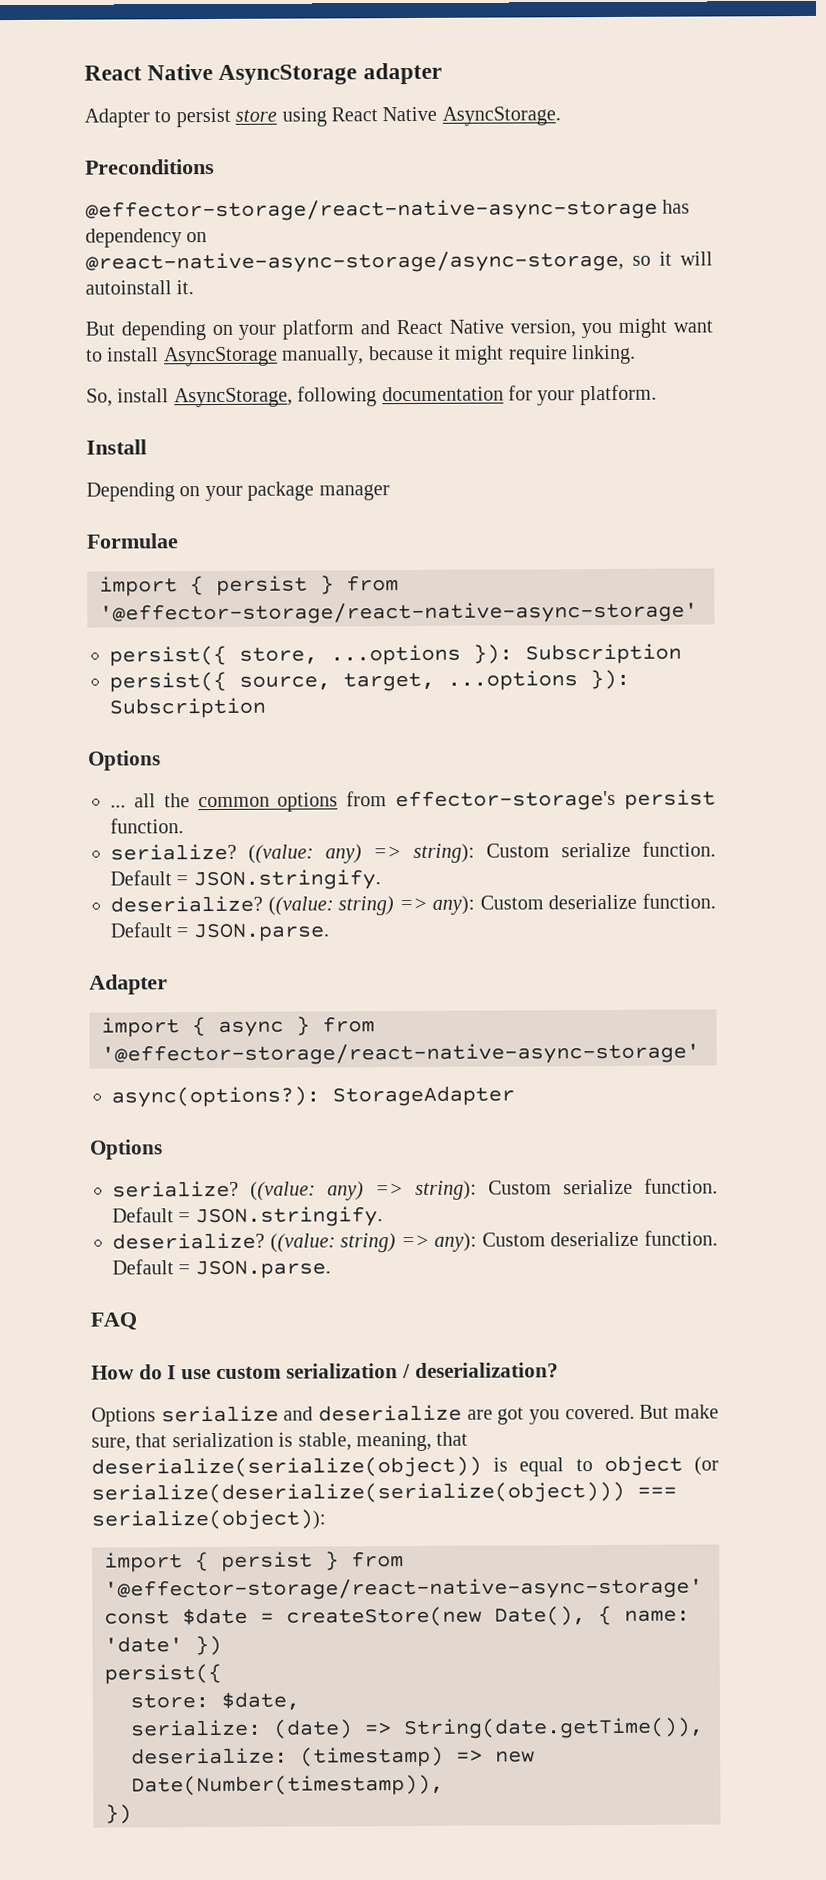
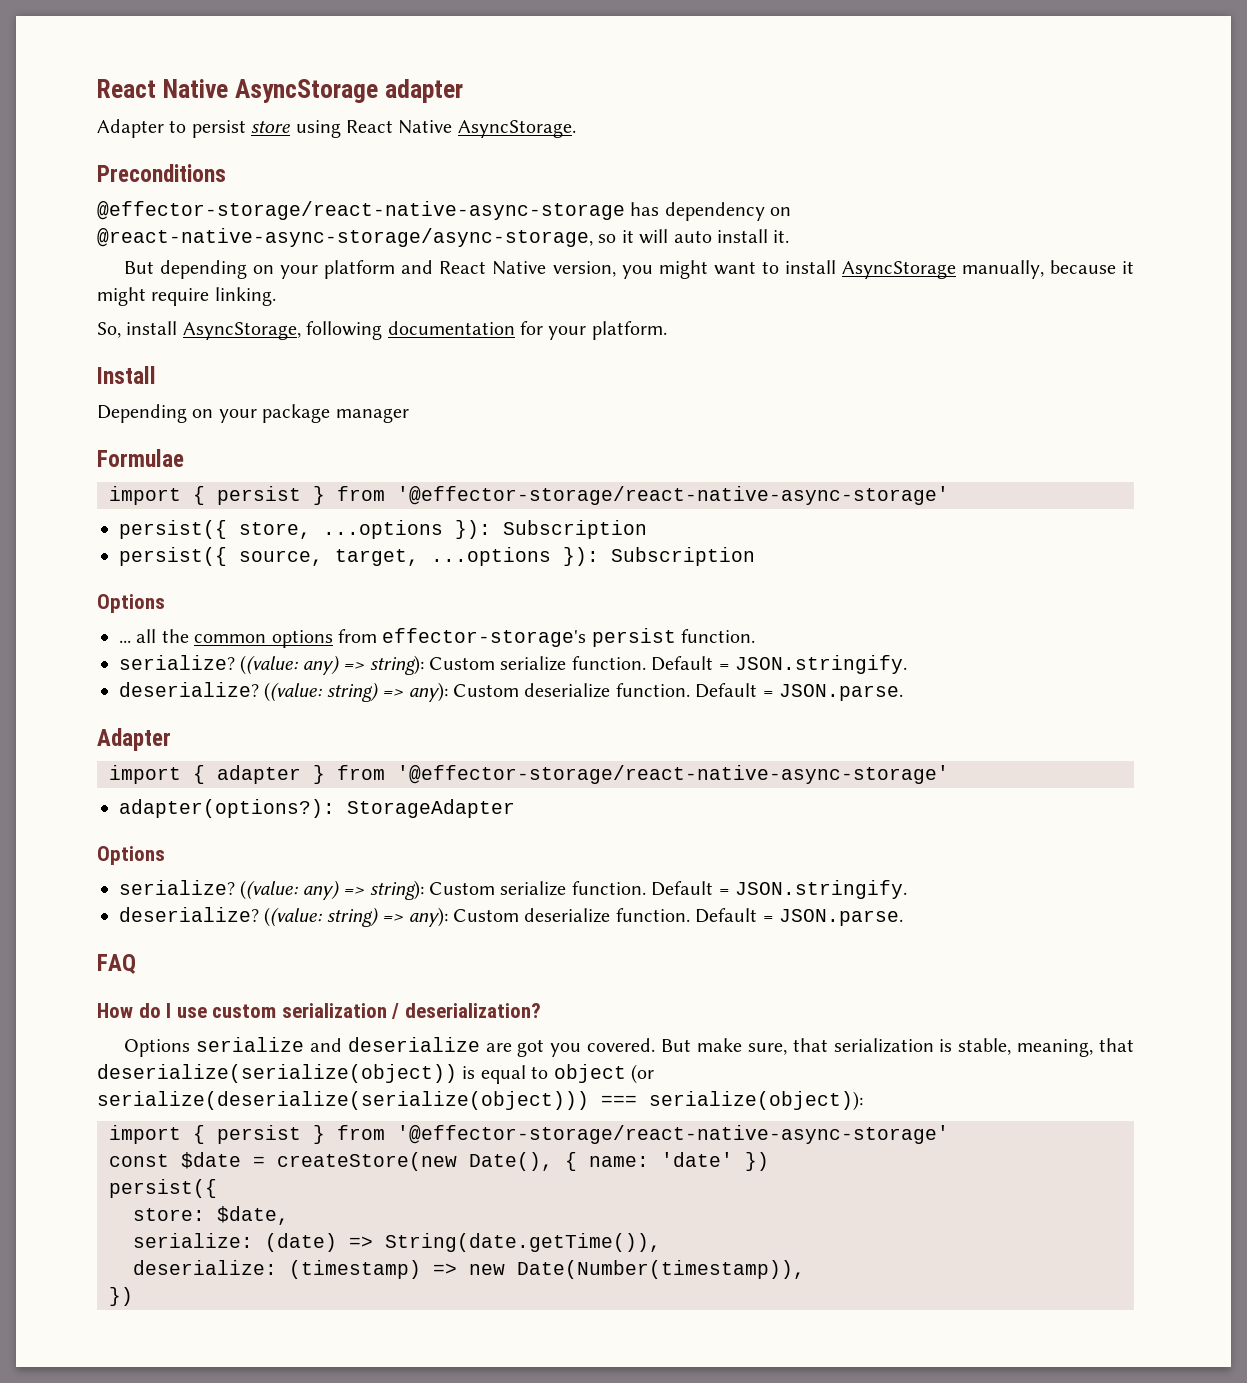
- @effector-storage/react-native-async-storage has dependency on @react-native-async-storage/async-storage, so it will autoinstall it.
+ @effector-storage/react-native-async-storage has dependency on @react-native-async-storage/async-storage, so it will auto install it.
- import { async } from '@effector-storage/react-native-async-storage'
- async(options?): StorageAdapter
+ import { adapter } from '@effector-storage/react-native-async-storage'
+ adapter(options?): StorageAdapter

